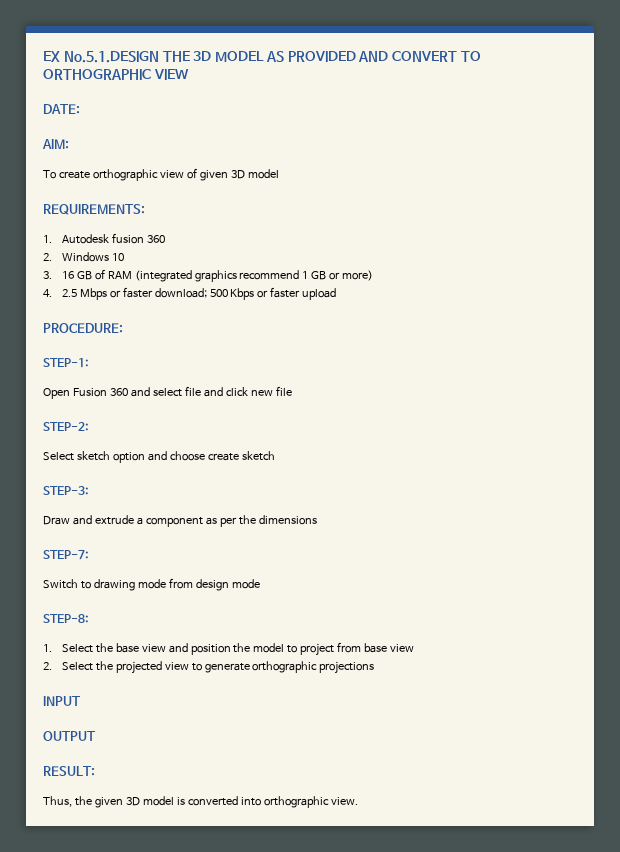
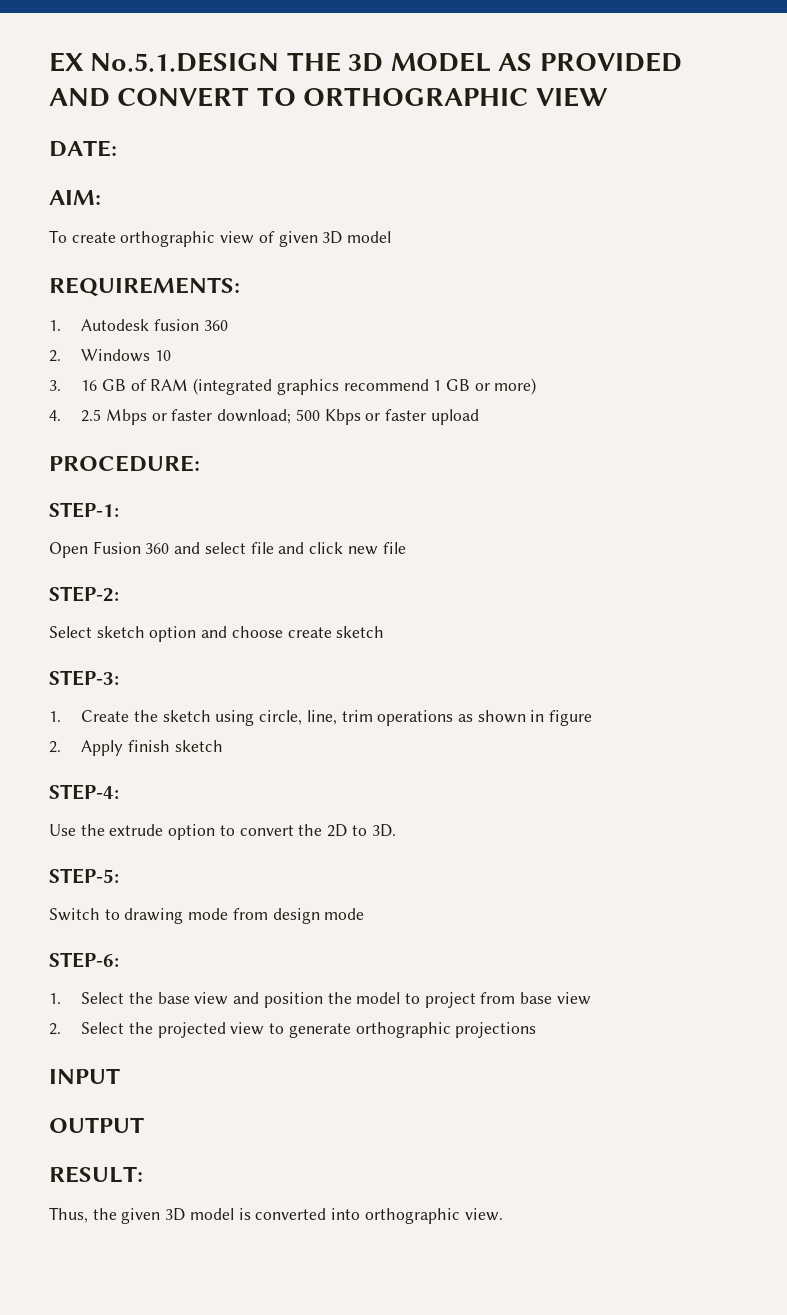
- Draw and extrude a component as per the dimensions
- STEP-7:
+ 1. Create the sketch using circle, line, trim operations as shown in figure
+ 2. Apply finish sketch
+ STEP-4:
+ Use the extrude option to convert the 2D to 3D.
+ STEP-5:
- STEP-8:
+ STEP-6:

